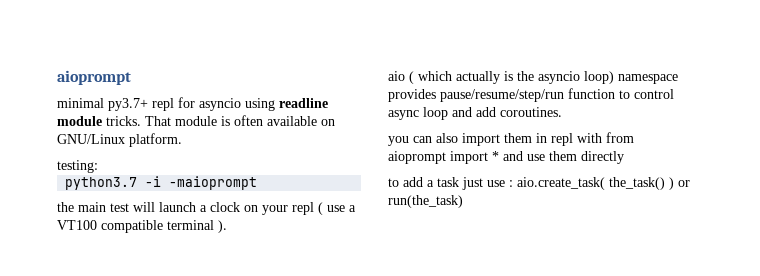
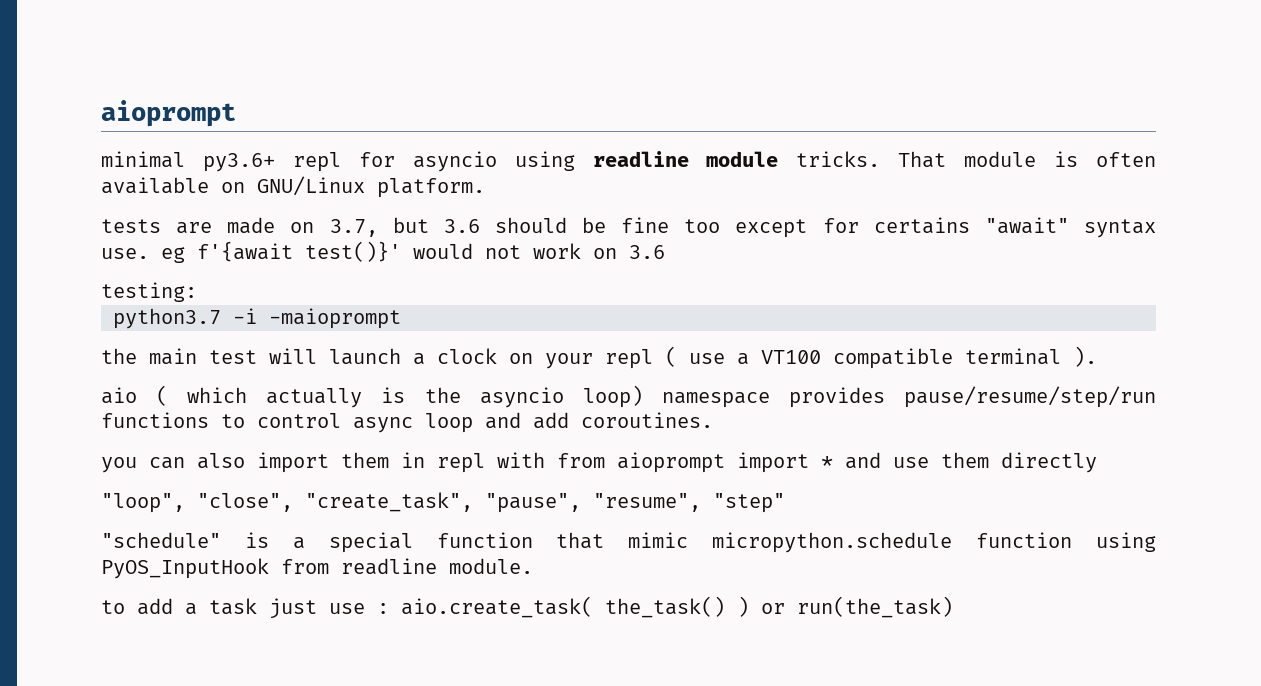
- minimal py3.7+ repl for asyncio using readline module tricks.
+ minimal py3.6+ repl for asyncio using readline module tricks.
+ tests are made on 3.7, but 3.6 should be fine too except for certains "await" syntax use. eg f'{await test()}' would not work on 3.6
- aio ( which actually is the asyncio loop) namespace provides pause/resume/step/run function to control async loop and add coroutines.
+ aio ( which actually is the asyncio loop) namespace provides pause/resume/step/run functions to control async loop and add coroutines.
+ "loop", "close", "create_task", "pause", "resume", "step"
+ "schedule" is a special function that mimic micropython.schedule function using PyOS_InputHook from readline module.

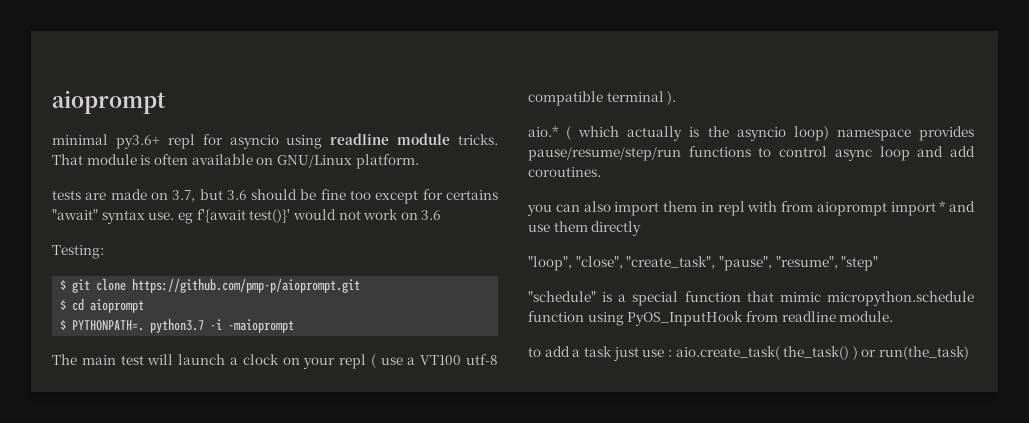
- testing:
- python3.7 -i -maioprompt
+ Testing:
+ $ git clone https://github.com/pmp-p/aioprompt.git
+ $ cd aioprompt
+ $ PYTHONPATH=. python3.7 -i -maioprompt
- the main test will launch a clock on your repl ( use a VT100 compatible terminal ).
+ The main test will launch a clock on your repl ( use a VT100 utf-8 compatible terminal ).
- aio ( which actually is the asyncio loop) namespace provides pause/resume/step/run functions to control async loop and add coroutines.
+ aio.* ( which actually is the asyncio loop) namespace provides pause/resume/step/run functions to control async loop and add coroutines.

